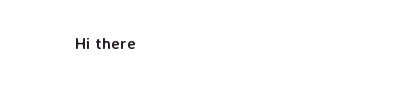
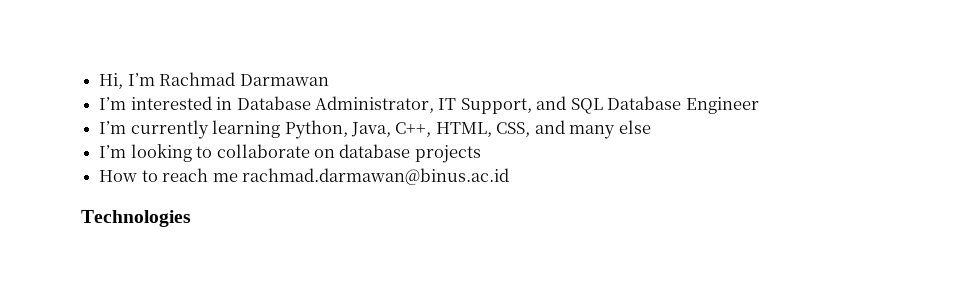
- Hi there
+ Hi, I’m Rachmad Darmawan
+ I’m interested in Database Administrator, IT Support, and SQL Database Engineer
+ I’m currently learning Python, Java, C++, HTML, CSS, and many else
+ I’m looking to collaborate on database projects
+ How to reach me rachmad.darmawan@binus.ac.id
+ Technologies

